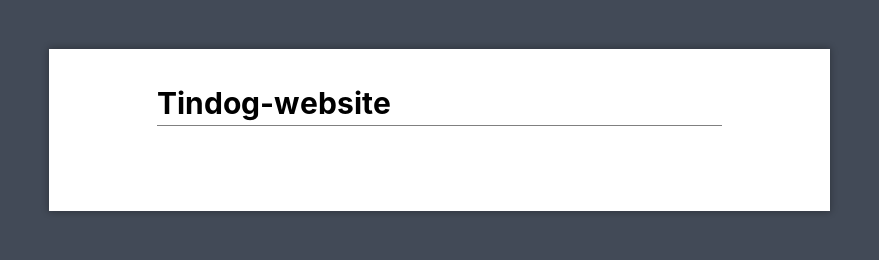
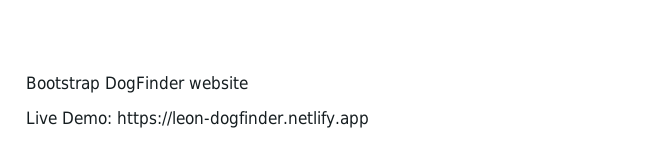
- Tindog-website
+ Bootstrap DogFinder website
+ Live Demo: https://leon-dogfinder.netlify.app

